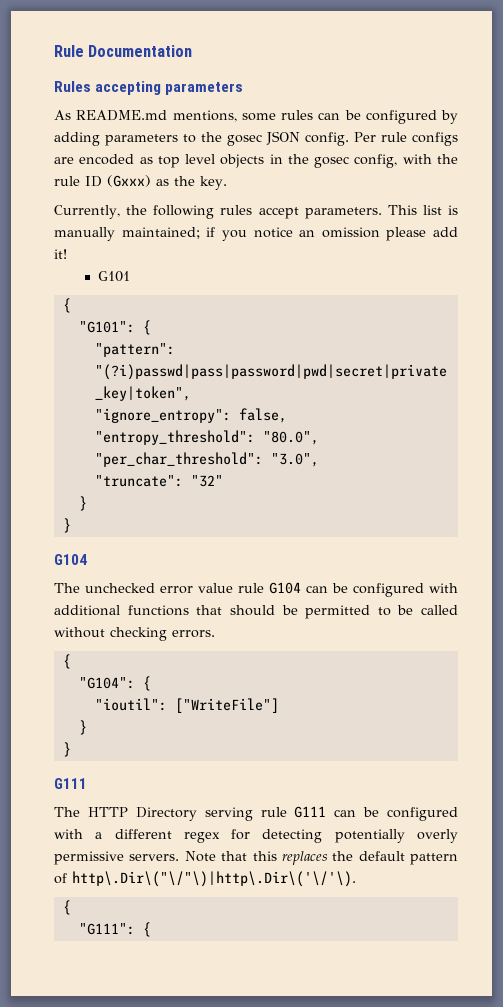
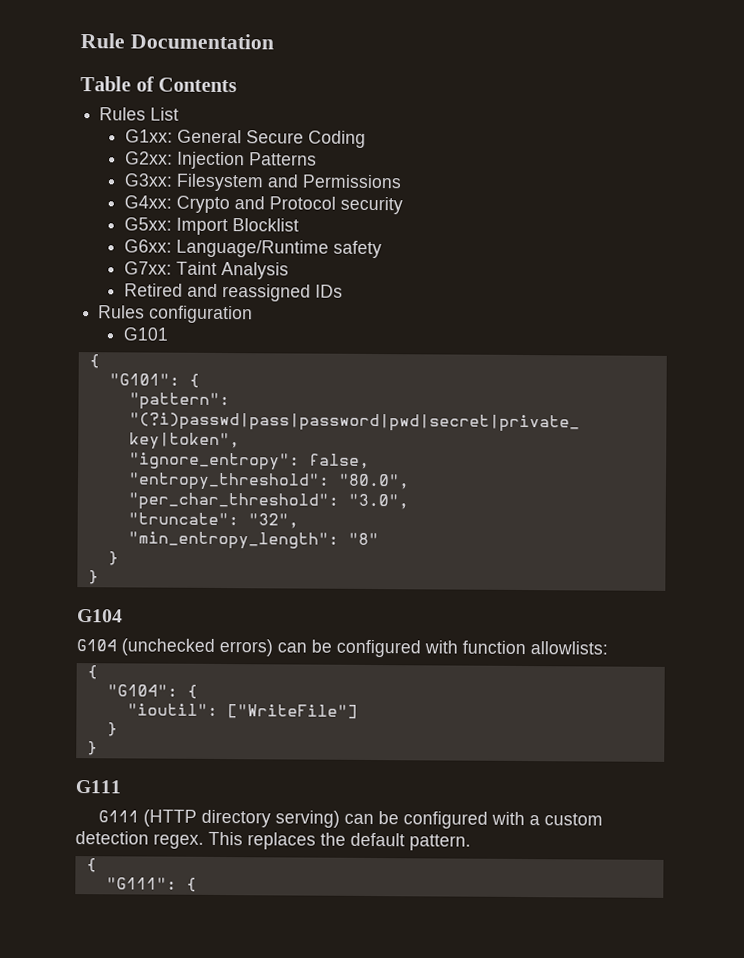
- Rules accepting parameters
- As README.md mentions, some rules can be configured by adding parameters to the gosec JSON config. Per rule configs are encoded as top level objects in the gosec config, with the rule ID (Gxxx) as the key.
- Currently, the following rules accept parameters. This list is manually maintained; if you notice an omission please add it!
+ Table of Contents
+ Rules List
+ G1xx: General Secure Coding
+ G2xx: Injection Patterns
+ G3xx: Filesystem and Permissions
+ G4xx: Crypto and Protocol security
+ G5xx: Import Blocklist
+ G6xx: Language/Runtime safety
+ G7xx: Taint Analysis
+ Retired and reassigned IDs
+ Rules configuration
- "truncate": "32"
+ "truncate": "32",
+ "min_entropy_length": "8"
- The unchecked error value rule G104 can be configured with additional functions that should be permitted to be called without checking errors.
+ G104 (unchecked errors) can be configured with function allowlists:
- The HTTP Directory serving rule G111 can be configured with a different regex for detecting potentially overly permissive servers. Note that this replaces the default pattern of http\.Dir\("\/"\)|http\.Dir\('\/'\).
+ G111 (HTTP directory serving) can be configured with a custom detection regex. This replaces the default pattern.

